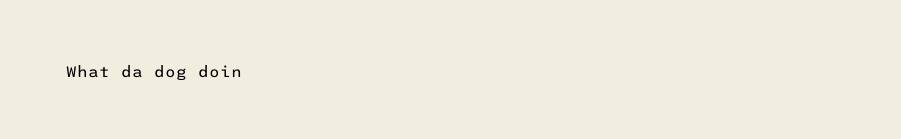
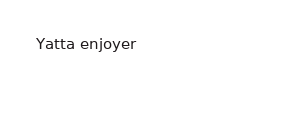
- What da dog doin
+ Yatta enjoyer

